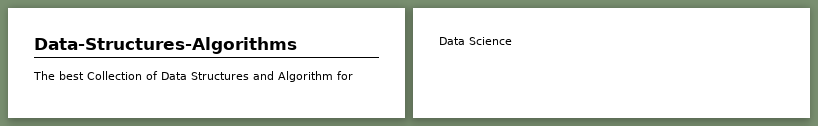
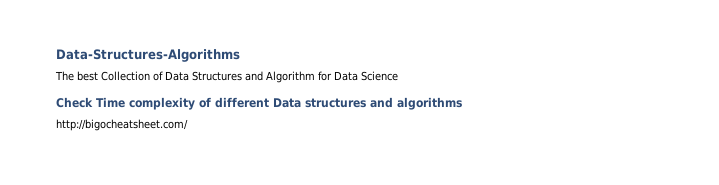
+ Check Time complexity of different Data structures and algorithms
+ http://bigocheatsheet.com/

